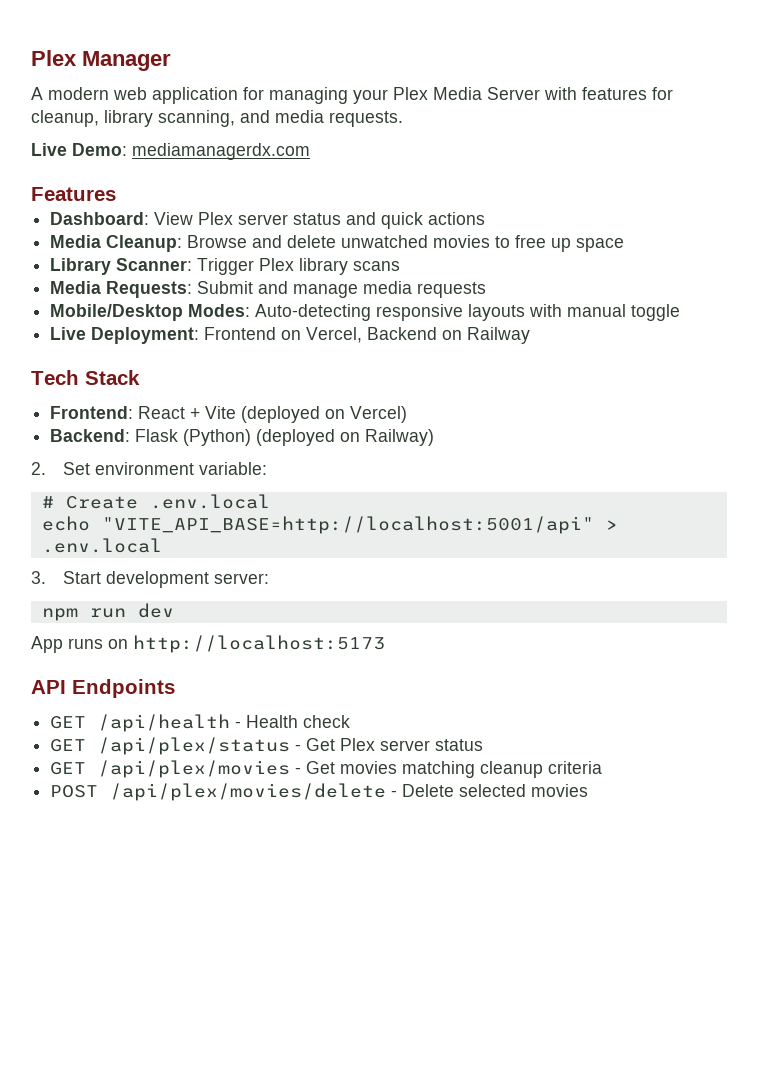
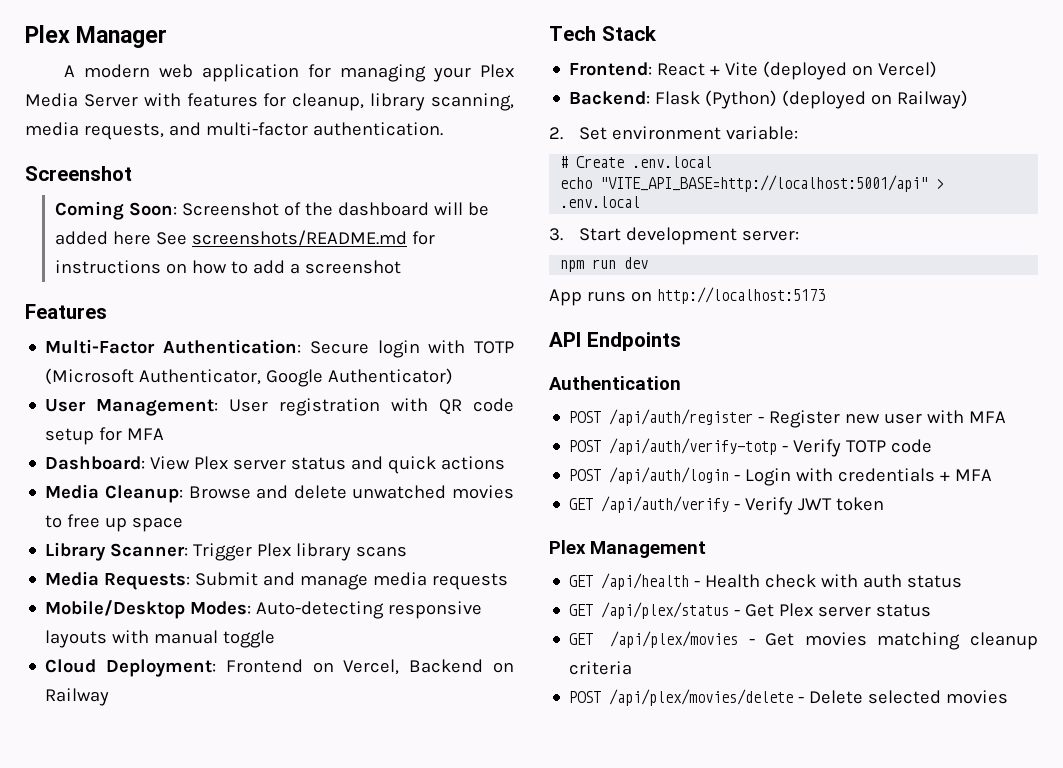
- A modern web application for managing your Plex Media Server with features for cleanup, library scanning, and media requests.
- Live Demo: mediamanagerdx.com
+ A modern web application for managing your Plex Media Server with features for cleanup, library scanning, media requests, and multi-factor authentication.
+ Screenshot
+ Coming Soon: Screenshot of the dashboard will be added here See screenshots/README.md for instructions on how to add a screenshot
  Features
+ Multi-Factor Authentication: Secure login with TOTP (Microsoft Authenticator, Google Authenticator)
+ User Management: User registration with QR code setup for MFA
- Live Deployment: Frontend on Vercel, Backend on Railway
+ Cloud Deployment: Frontend on Vercel, Backend on Railway
+ Authentication
+ POST /api/auth/register - Register new user with MFA
+ POST /api/auth/verify-totp - Verify TOTP code
+ POST /api/auth/login - Login with credentials + MFA
+ GET /api/auth/verify - Verify JWT token
+ Plex Management
- GET /api/health - Health check
+ GET /api/health - Health check with auth status

